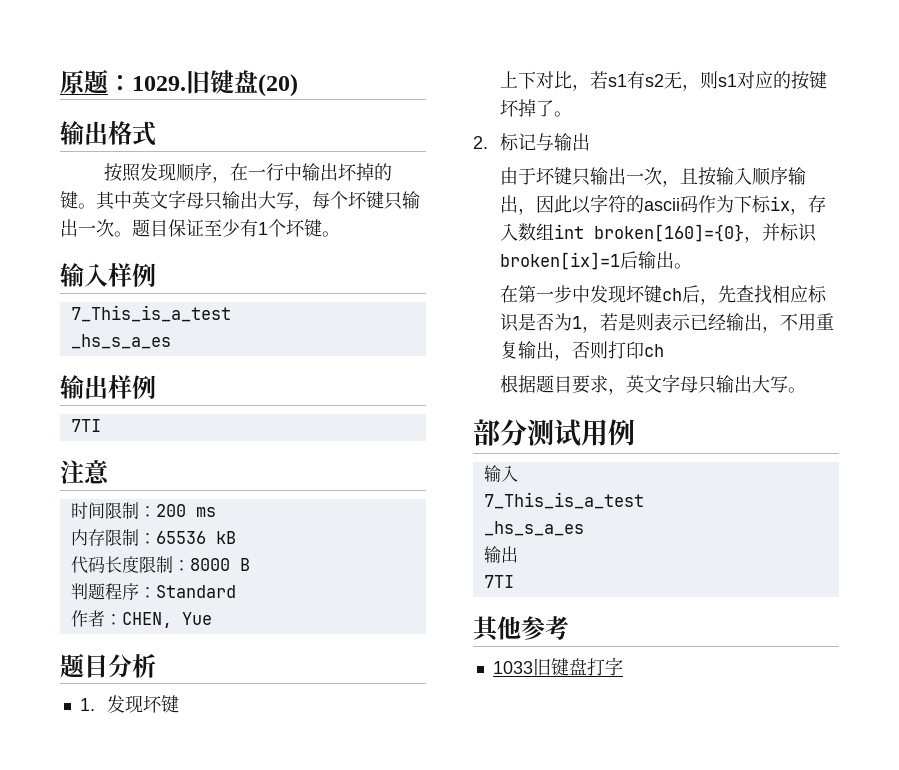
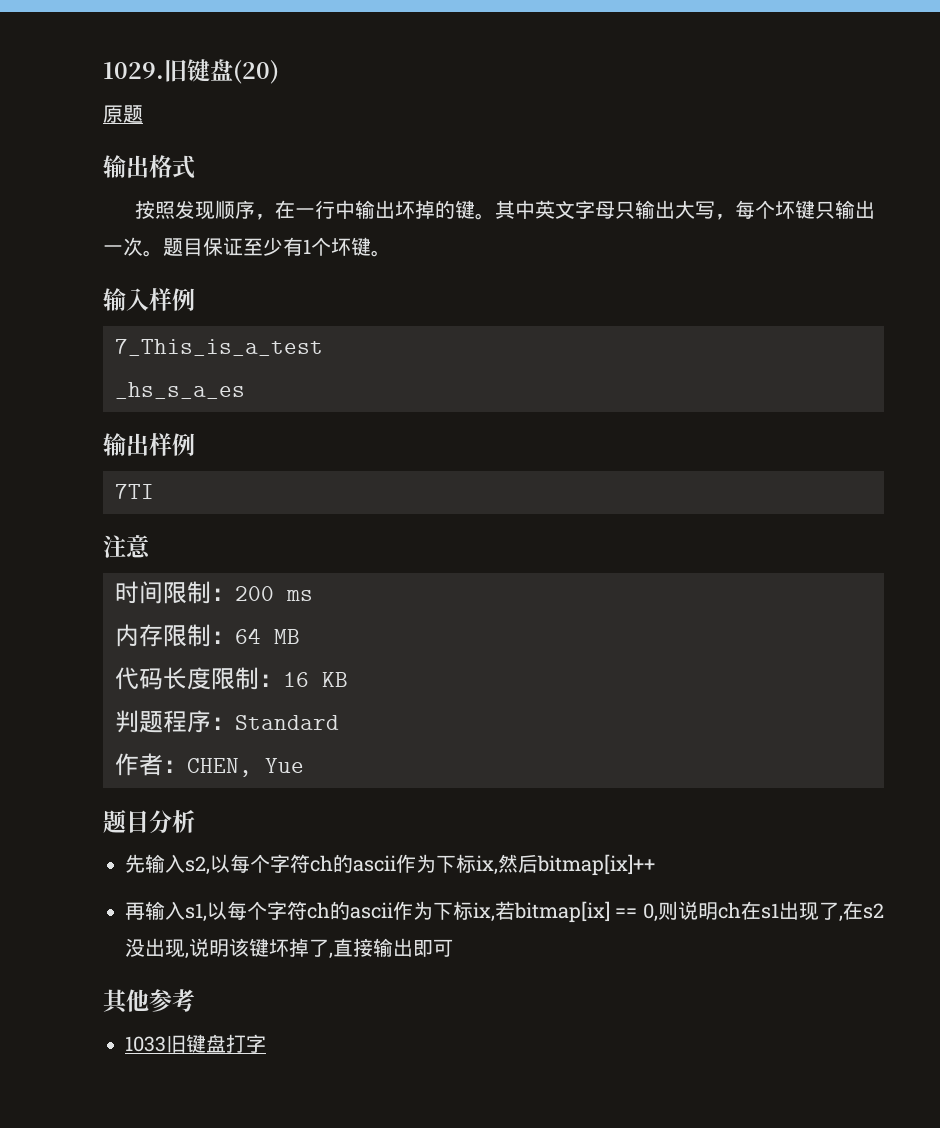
- 原题：1029.
+ 1029.
+ 原题
- 内存限制：65536 kB
+ 内存限制：64 MB
- 代码长度限制：8000 B
+ 代码长度限制：16 KB
- 1.发现坏键
- 上下对比，若s1有s2无，则s1对应的按键坏掉了。
- 2.标记与输出
- 由于坏键只输出一次，且按输入顺序输出，因此以字符的ascii码作为下标ix，存入数组int broken[160]={0}，并标识broken[ix]=1后输出。
- 在第一步中发现坏键ch后，先查找相应标识是否为1，若是则表示已经输出，不用重复输出，否则打印ch
- 根据题目要求，英文字母只输出大写。
- 部分测试用例
- 输入
- 7_This_is_a_test
- _hs_s_a_es
- 输出
- 7TI
+ 先输入s2,以每个字符ch的ascii作为下标ix,然后bitmap[ix]++
+ 再输入s1,以每个字符ch的ascii作为下标ix,若bitmap[ix] == 0,则说明ch在s1出现了,在s2没出现,说明该键坏掉了,直接输出即可

